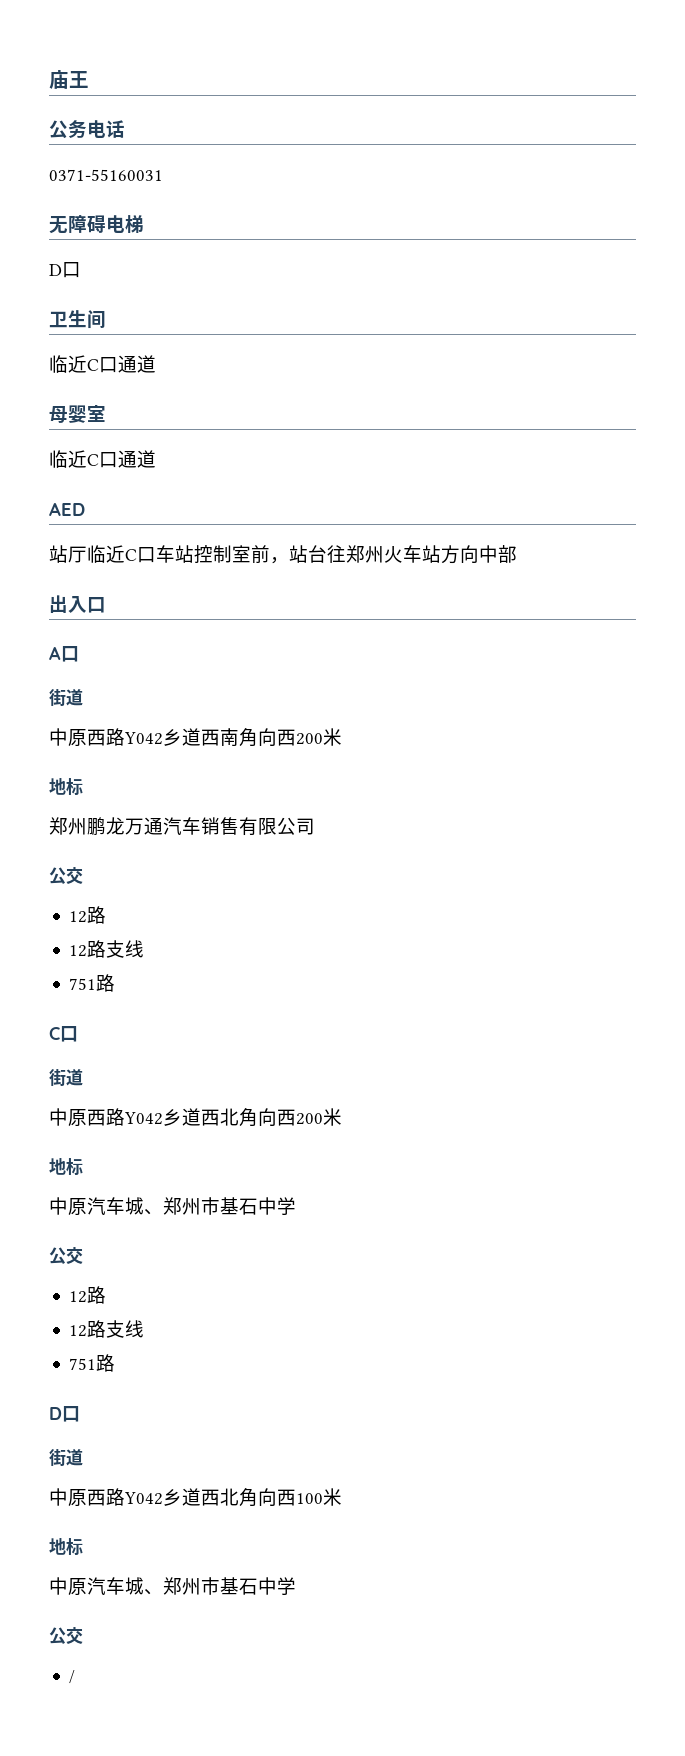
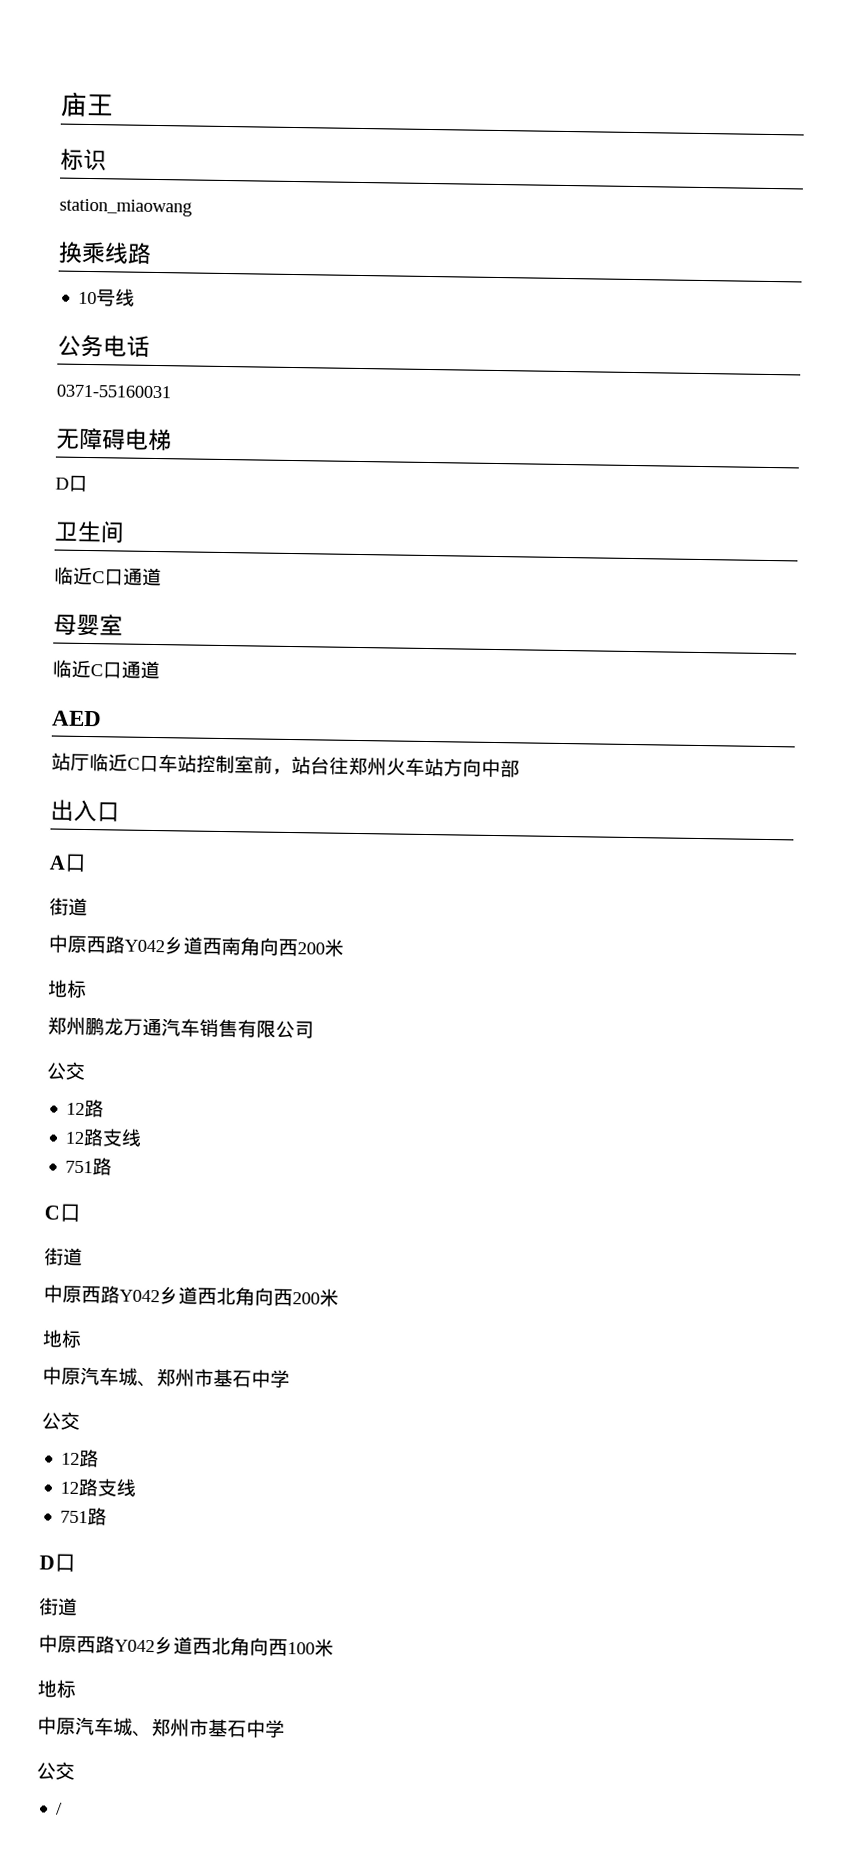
+ 标识
+ station_miaowang
+ 换乘线路
+ 10号线

